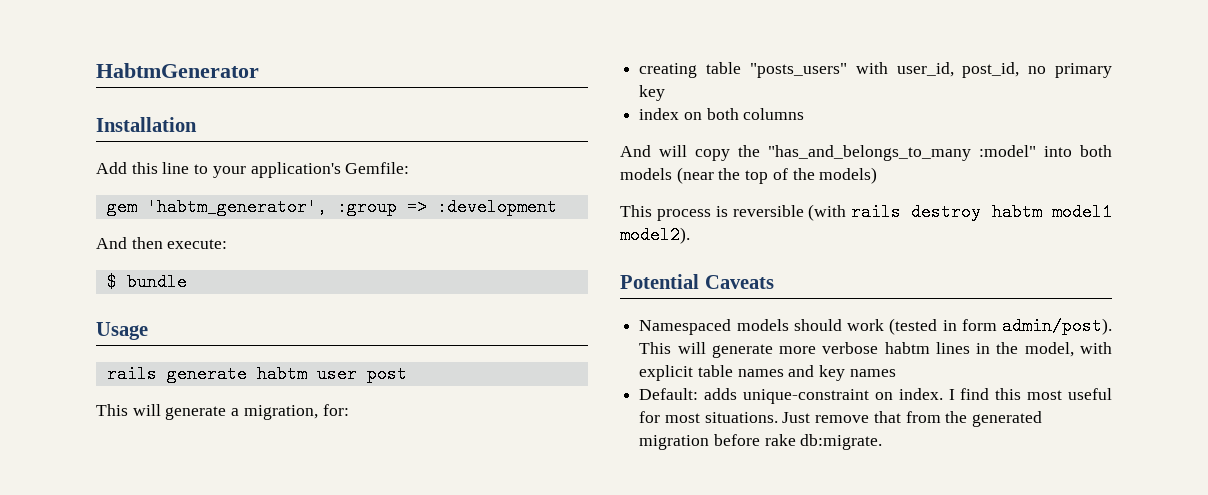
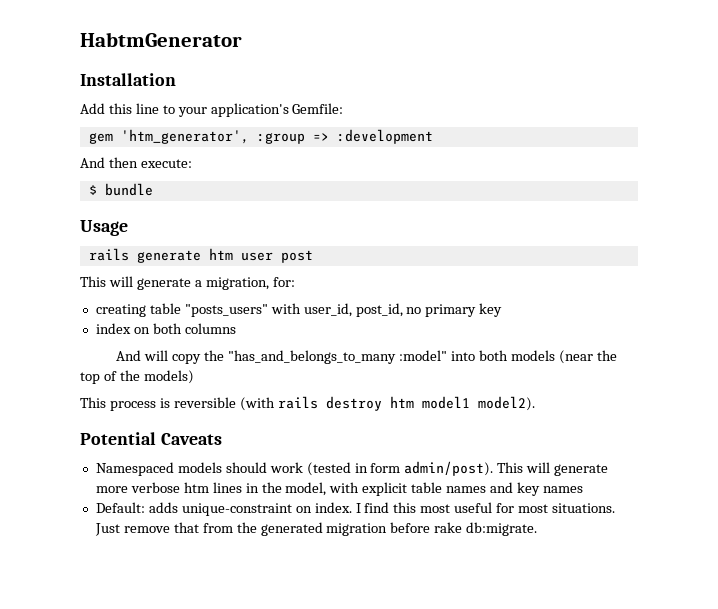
- gem 'habtm_generator', :group => :development
+ gem 'htm_generator', :group => :development
- rails generate habtm user post
+ rails generate htm user post
- This process is reversible (with rails destroy habtm model1 model2).
+ This process is reversible (with rails destroy htm model1 model2).
- This will generate more verbose habtm lines in the model, with explicit table names and key names
+ This will generate more verbose htm lines in the model, with explicit table names and key names

